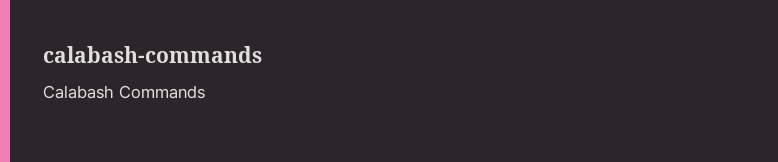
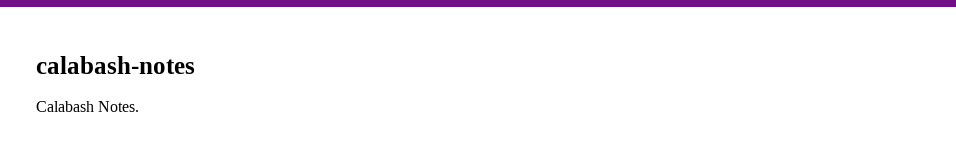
- calabash-commands
+ calabash-notes
- Calabash Commands
+ Calabash Notes.

